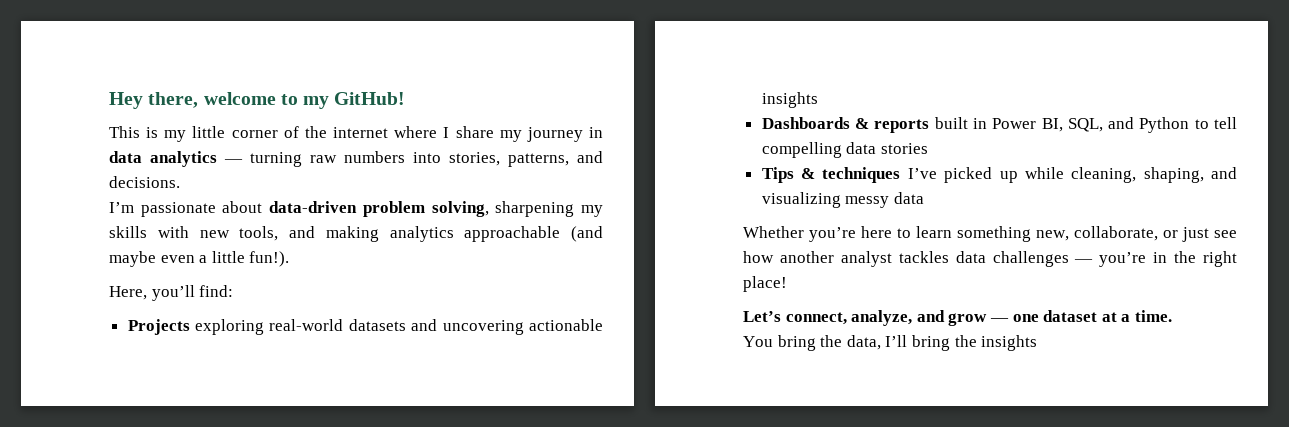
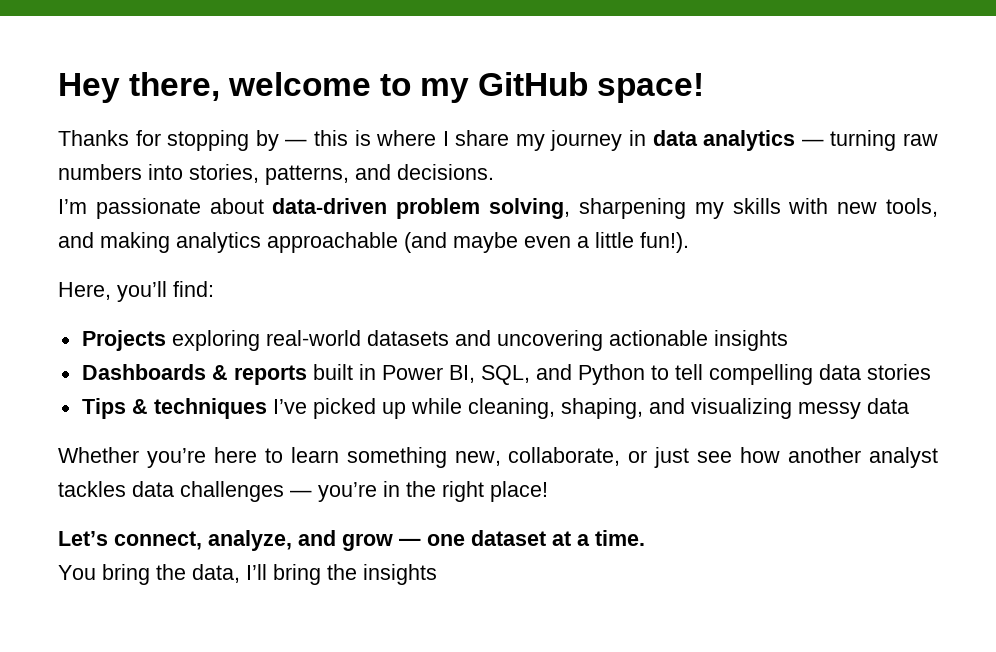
- Hey there, welcome to my GitHub!
- This is my little corner of the internet where I share my journey in data analytics — turning raw numbers into stories, patterns, and decisions.
+ Hey there, welcome to my GitHub space!
+ Thanks for stopping by — this is where I share my journey in data analytics — turning raw numbers into stories, patterns, and decisions.

